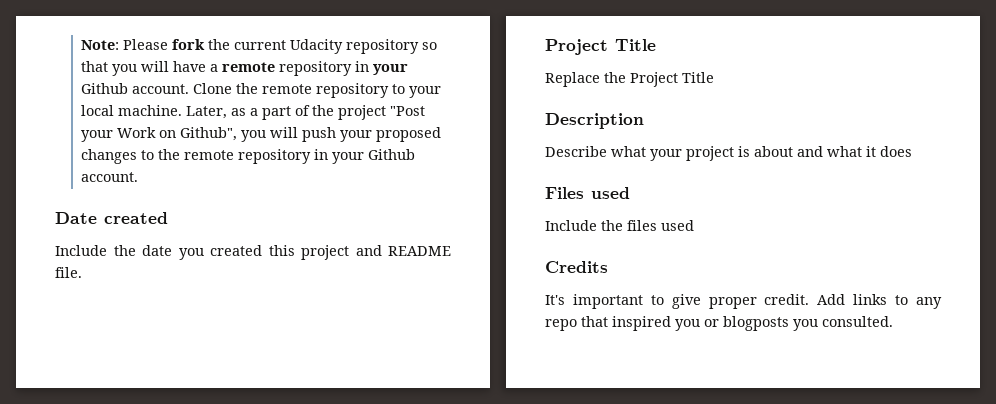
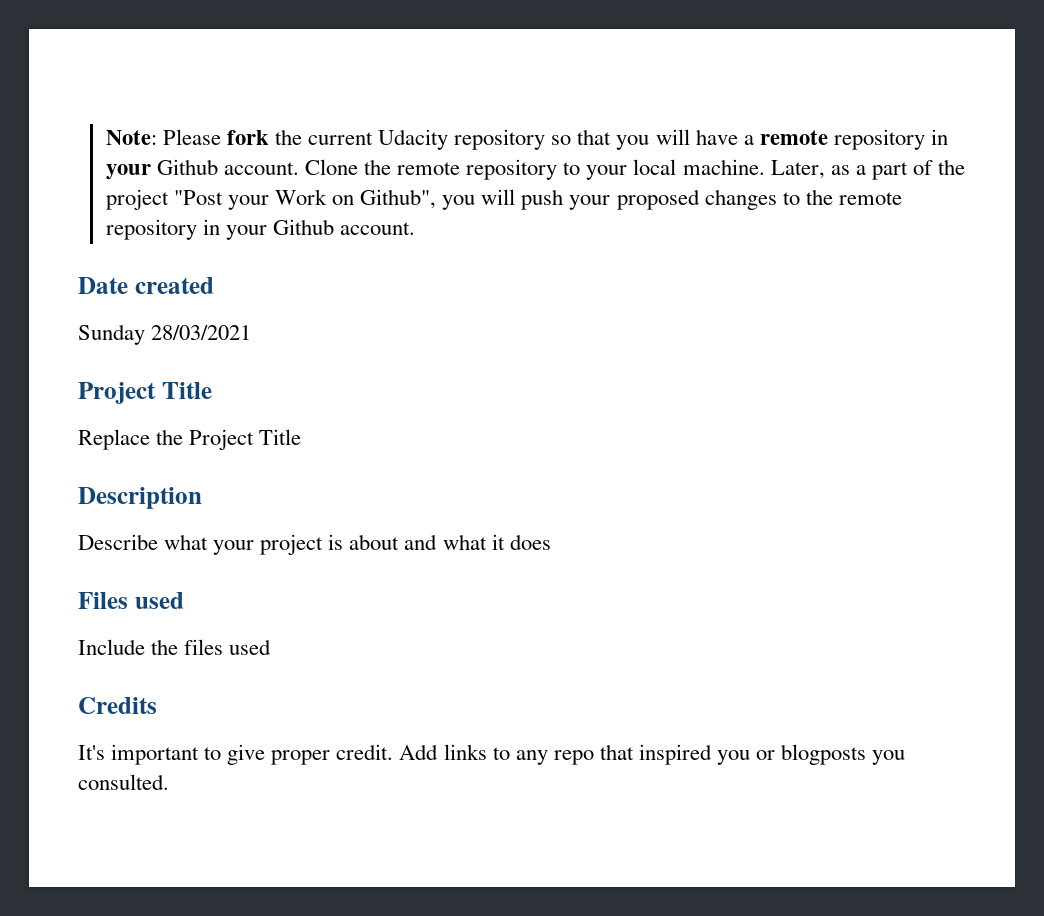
- Include the date you created this project and README file.
+ Sunday 28/03/2021

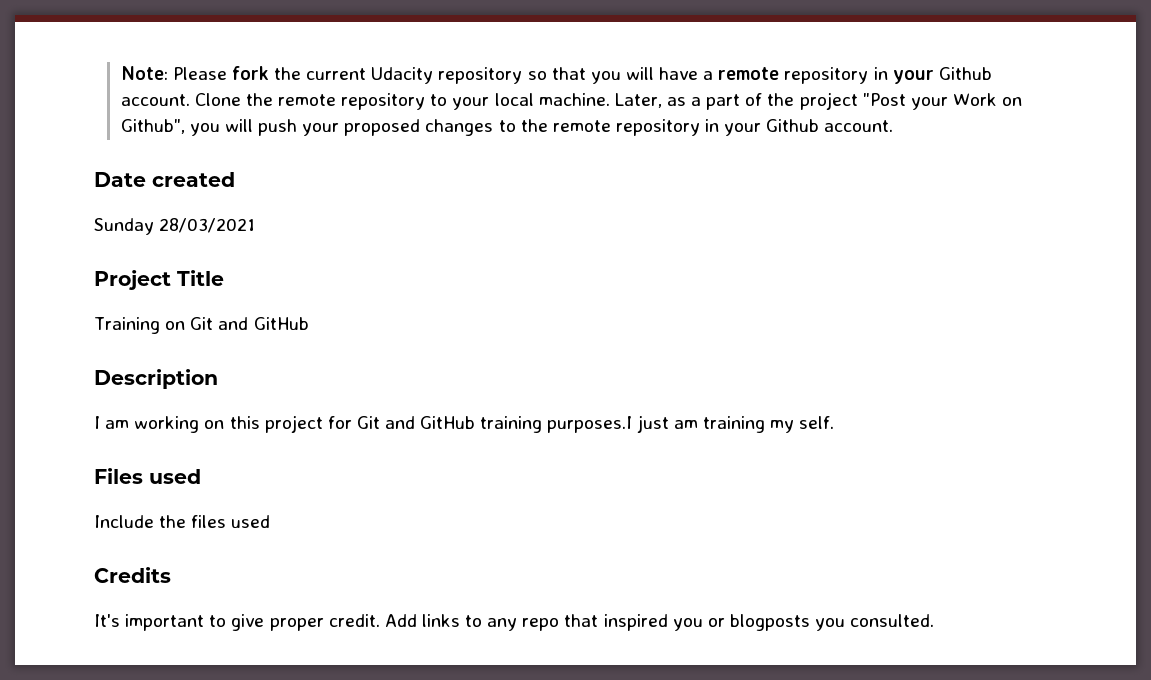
- Replace the Project Title
+ Training on Git and GitHub
  Description
- Describe what your project is about and what it does
+ I am working on this project for Git and GitHub training purposes.I just am training my self.

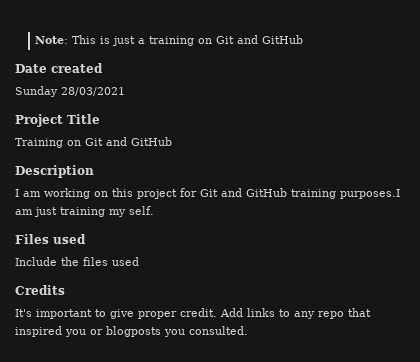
- Note: Please fork the current Udacity repository so that you will have a remote repository in your Github account. Clone the remote repository to your local machine. Later, as a part of the project "Post your Work on Github", you will push your proposed changes to the remote repository in your Github account.
+ Note: This is just a training on Git and GitHub
- I am working on this project for Git and GitHub training purposes.I just am training my self.
+ I am working on this project for Git and GitHub training purposes.I am just training my self.

